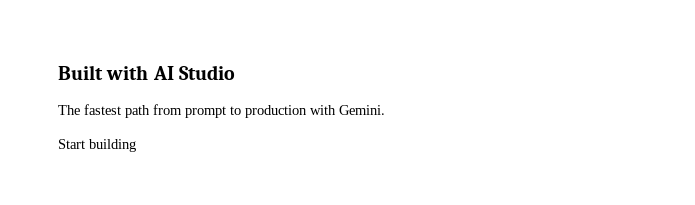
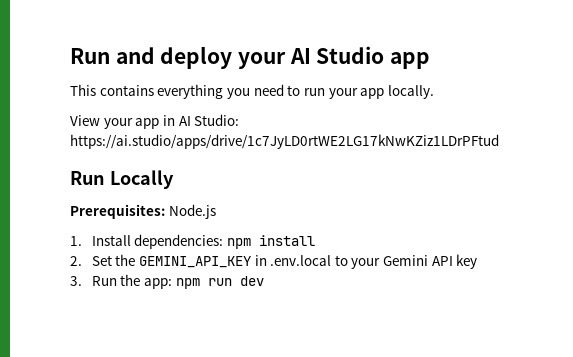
- Built with AI Studio
- The fastest path from prompt to production with Gemini.
- Start building
+ Run and deploy your AI Studio app
+ This contains everything you need to run your app locally.
+ View your app in AI Studio: https://ai.studio/apps/drive/1c7JyLD0rtWE2LG17kNwKZiz1LDrPFtud
+ Run Locally
+ Prerequisites: Node.js
+ 1. Install dependencies: npm install
+ 2. Set the GEMINI_API_KEY in .env.local to your Gemini API key
+ 3. Run the app: npm run dev

